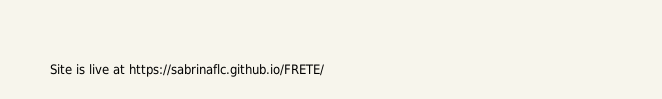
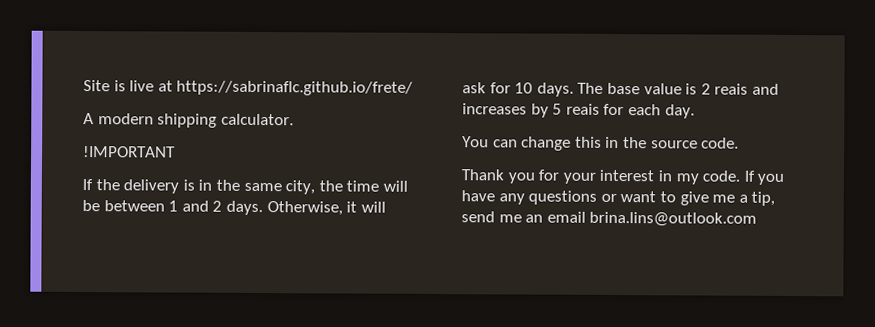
- Site is live at https://sabrinaflc.github.io/FRETE/
+ Site is live at https://sabrinaflc.github.io/frete/
+ A modern shipping calculator.
+ !IMPORTANT
+ If the delivery is in the same city, the time will be between 1 and 2 days. Otherwise, it will ask for 10 days. The base value is 2 reais and increases by 5 reais for each day.
+ You can change this in the source code.
+ Thank you for your interest in my code. If you have any questions or want to give me a tip, send me an email brina.lins@outlook.com

